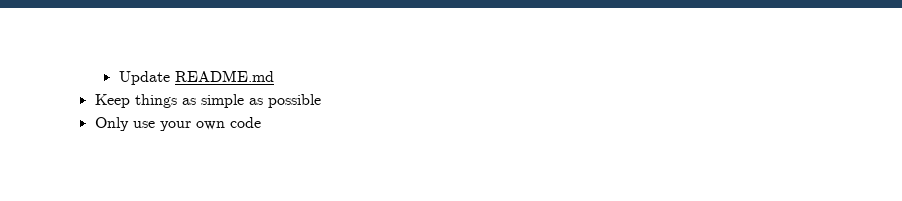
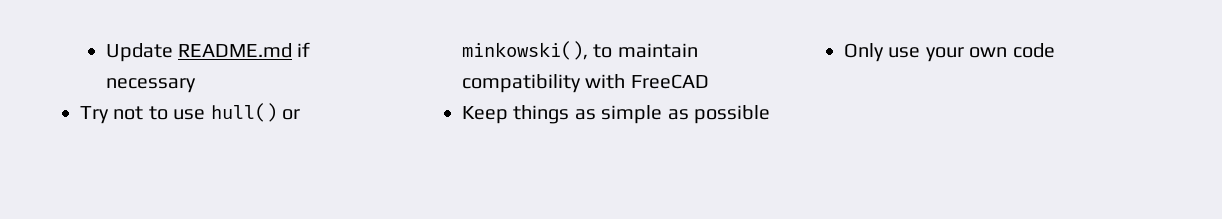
- Update README.md
+ Update README.md if necessary
+ Try not to use hull() or minkowski(), to maintain compatibility with FreeCAD

